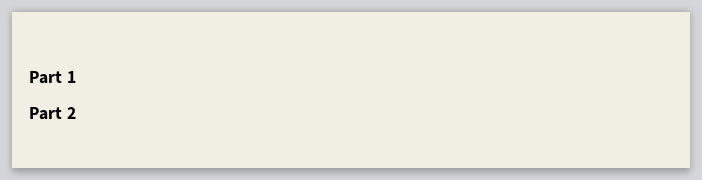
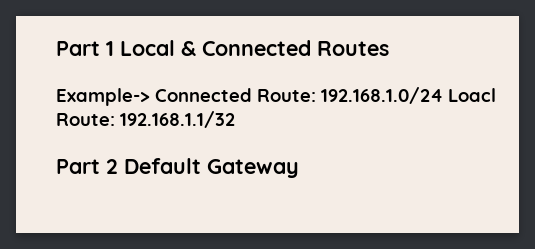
- Part 1
+ Part 1 Local & Connected Routes
+ Example-> Connected Route: 192.168.1.0/24 Loacl Route: 192.168.1.1/32
- Part 2
+ Part 2 Default Gateway

